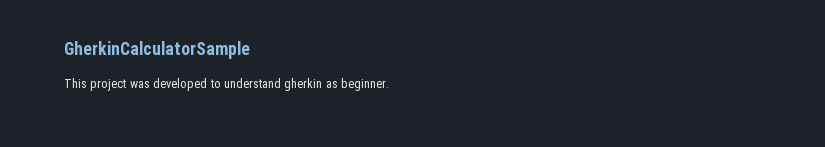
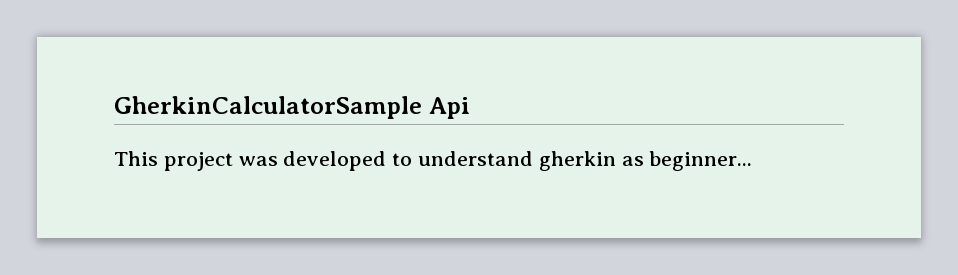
- GherkinCalculatorSample
+ GherkinCalculatorSample Api
- This project was developed to understand gherkin as beginner.
+ This project was developed to understand gherkin as beginner...

